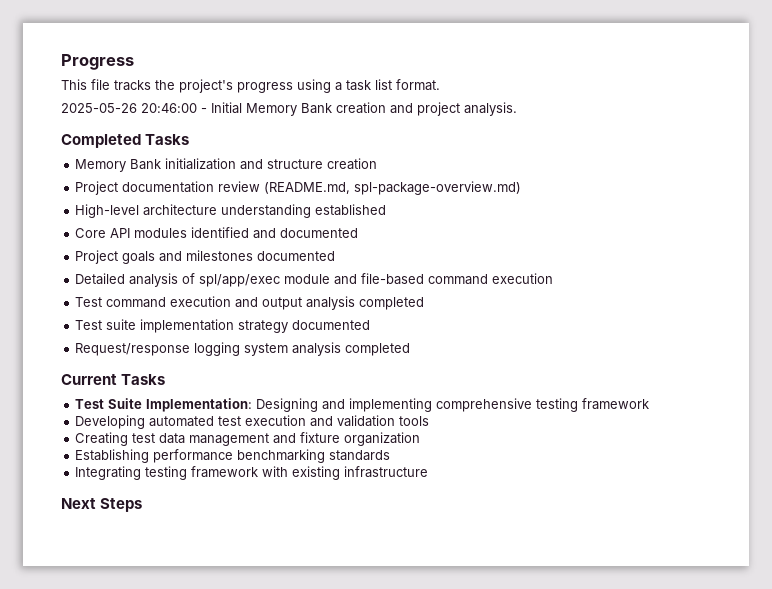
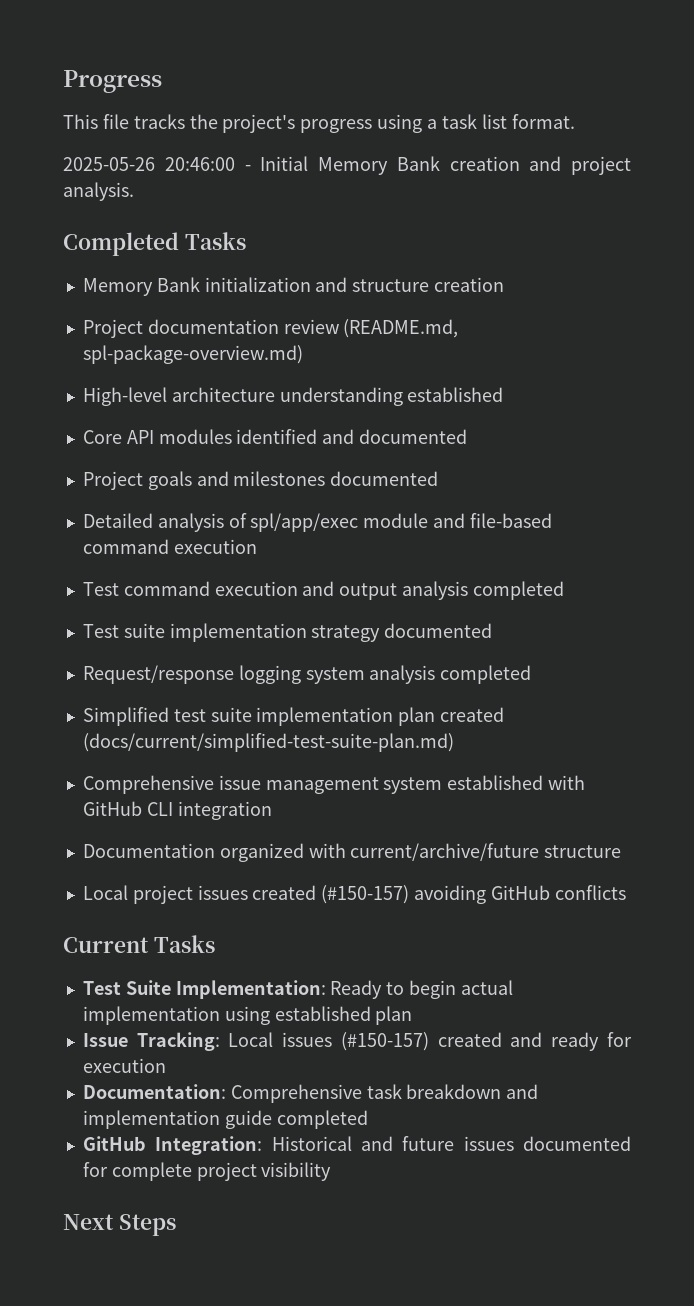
+ Simplified test suite implementation plan created (docs/current/simplified-test-suite-plan.md)
+ Comprehensive issue management system established with GitHub CLI integration
+ Documentation organized with current/archive/future structure
+ Local project issues created (#150-157) avoiding GitHub conflicts
- Test Suite Implementation: Designing and implementing comprehensive testing framework
- Developing automated test execution and validation tools
- Creating test data management and fixture organization
- Establishing performance benchmarking standards
- Integrating testing framework with existing infrastructure
+ Test Suite Implementation: Ready to begin actual implementation using established plan
+ Issue Tracking: Local issues (#150-157) created and ready for execution
+ Documentation: Comprehensive task breakdown and implementation guide completed
+ GitHub Integration: Historical and future issues documented for complete project visibility

